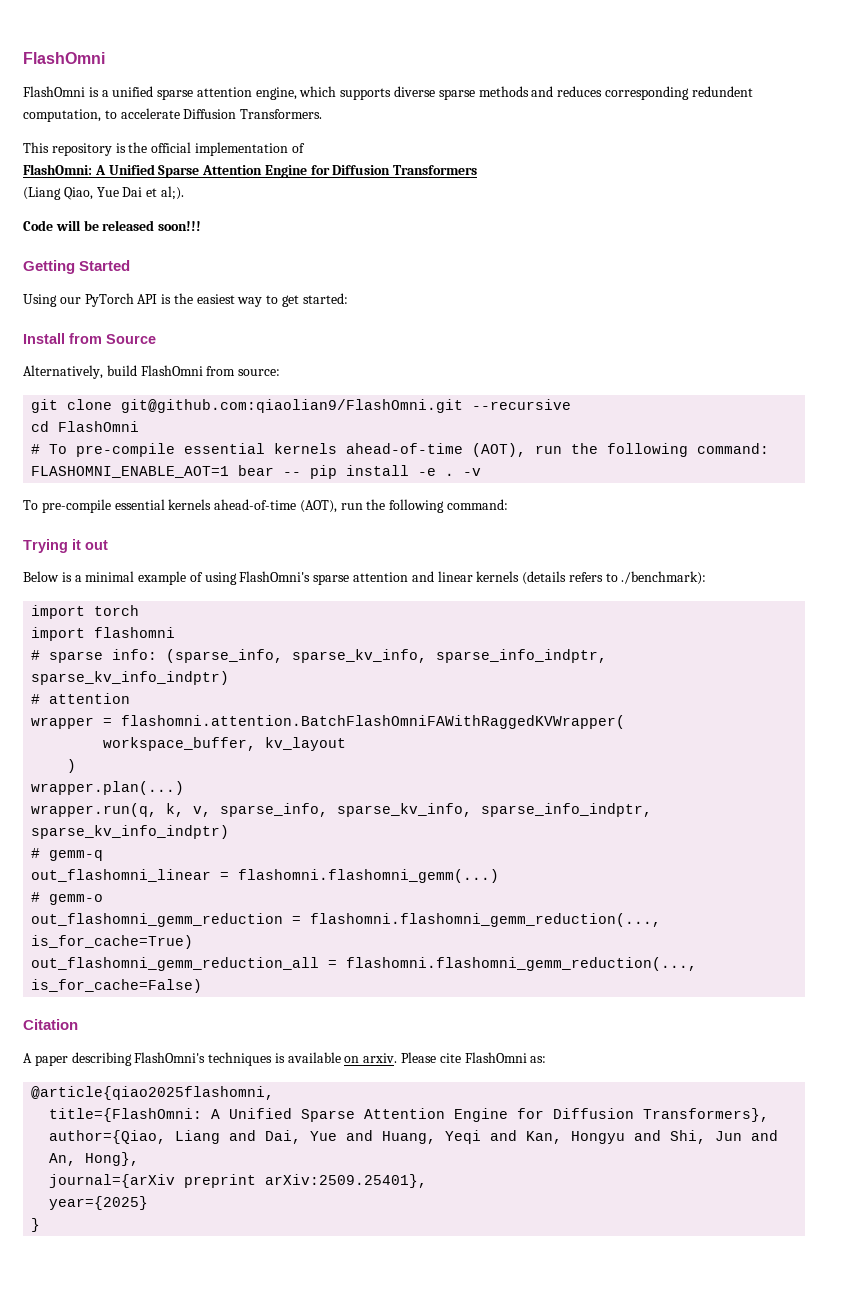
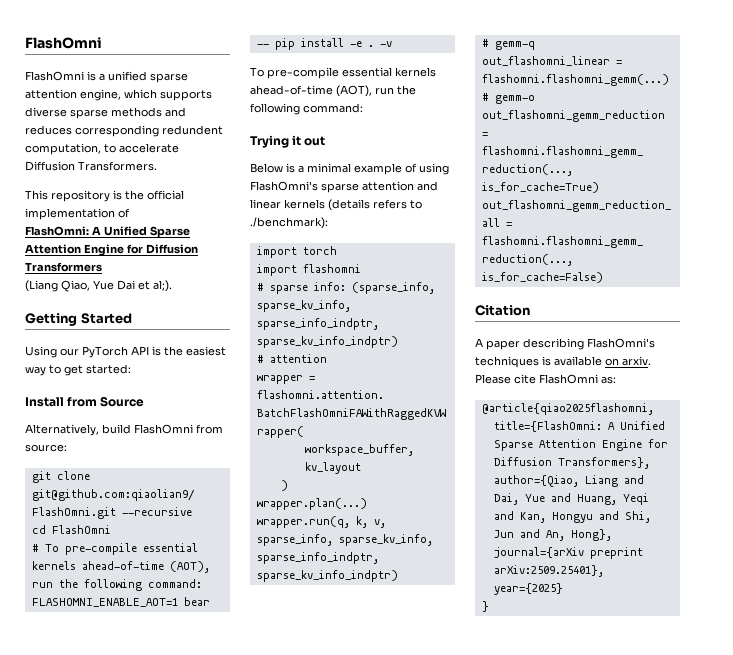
- Code will be released soon!!!

